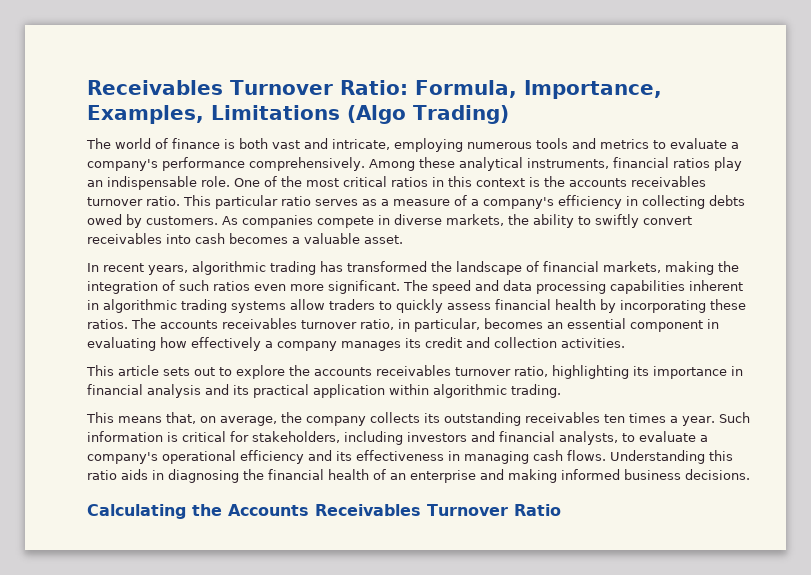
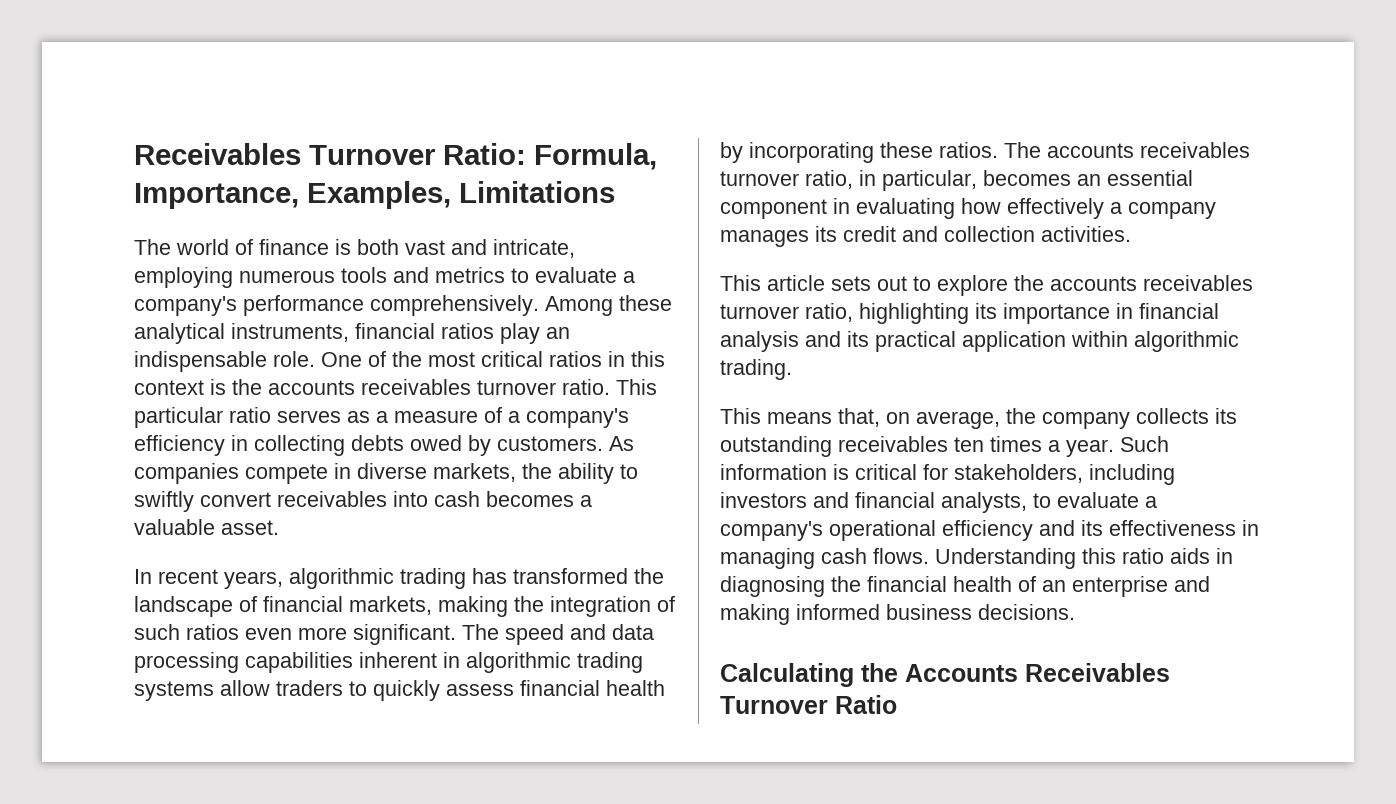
- Receivables Turnover Ratio: Formula, Importance, Examples, Limitations (Algo Trading)
+ Receivables Turnover Ratio: Formula, Importance, Examples, Limitations

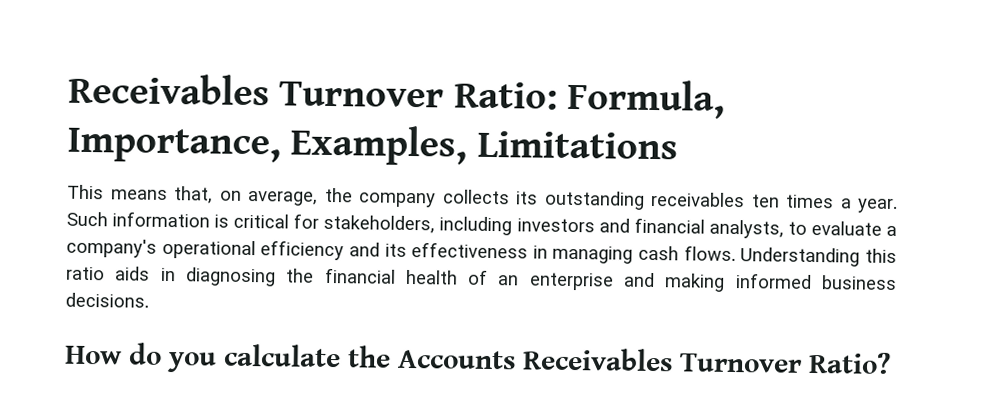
- The world of finance is both vast and intricate, employing numerous tools and metrics to evaluate a company's performance comprehensively. Among these analytical instruments, financial ratios play an indispensable role. One of the most critical ratios in this context is the accounts receivables turnover ratio. This particular ratio serves as a measure of a company's efficiency in collecting debts owed by customers. As companies compete in diverse markets, the ability to swiftly convert receivables into cash becomes a valuable asset.
- In recent years, algorithmic trading has transformed the landscape of financial markets, making the integration of such ratios even more significant. The speed and data processing capabilities inherent in algorithmic trading systems allow traders to quickly assess financial health by incorporating these ratios. The accounts receivables turnover ratio, in particular, becomes an essential component in evaluating how effectively a company manages its credit and collection activities.
- This article sets out to explore the accounts receivables turnover ratio, highlighting its importance in financial analysis and its practical application within algorithmic trading.
- Calculating the Accounts Receivables Turnover Ratio
+ How do you calculate the Accounts Receivables Turnover Ratio?

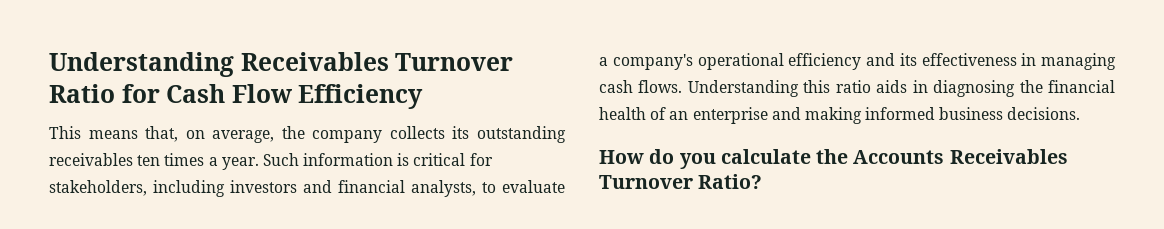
- Receivables Turnover Ratio: Formula, Importance, Examples, Limitations
+ Understanding Receivables Turnover Ratio for Cash Flow Efficiency

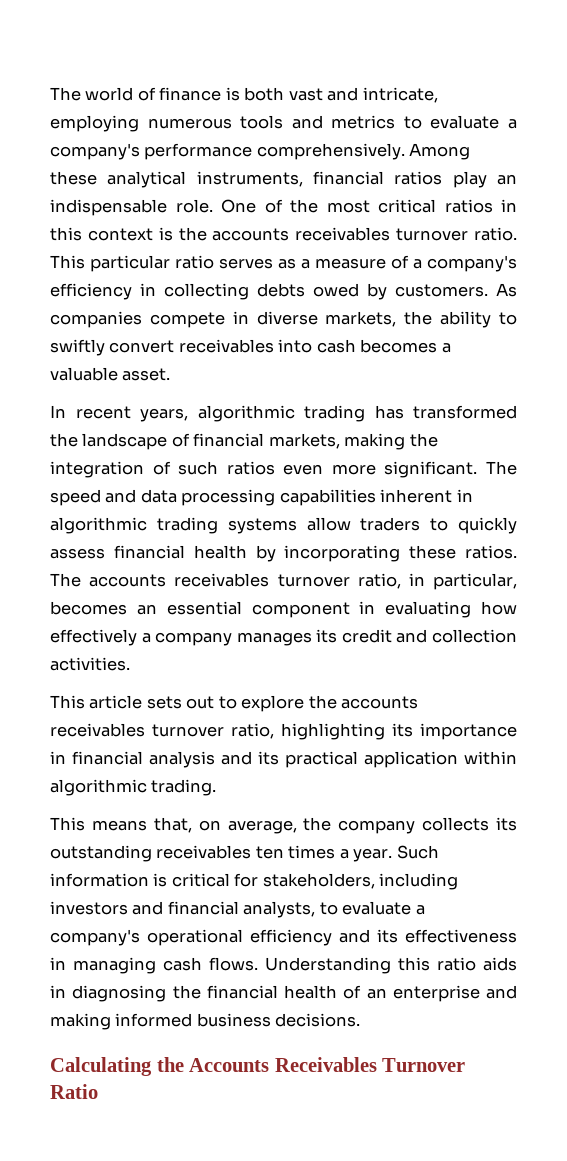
- Understanding Receivables Turnover Ratio for Cash Flow Efficiency
+ The world of finance is both vast and intricate, employing numerous tools and metrics to evaluate a company's performance comprehensively. Among these analytical instruments, financial ratios play an indispensable role. One of the most critical ratios in this context is the accounts receivables turnover ratio. This particular ratio serves as a measure of a company's efficiency in collecting debts owed by customers. As companies compete in diverse markets, the ability to swiftly convert receivables into cash becomes a valuable asset.
+ In recent years, algorithmic trading has transformed the landscape of financial markets, making the integration of such ratios even more significant. The speed and data processing capabilities inherent in algorithmic trading systems allow traders to quickly assess financial health by incorporating these ratios. The accounts receivables turnover ratio, in particular, becomes an essential component in evaluating how effectively a company manages its credit and collection activities.
+ This article sets out to explore the accounts receivables turnover ratio, highlighting its importance in financial analysis and its practical application within algorithmic trading.
- How do you calculate the Accounts Receivables Turnover Ratio?
+ Calculating the Accounts Receivables Turnover Ratio

